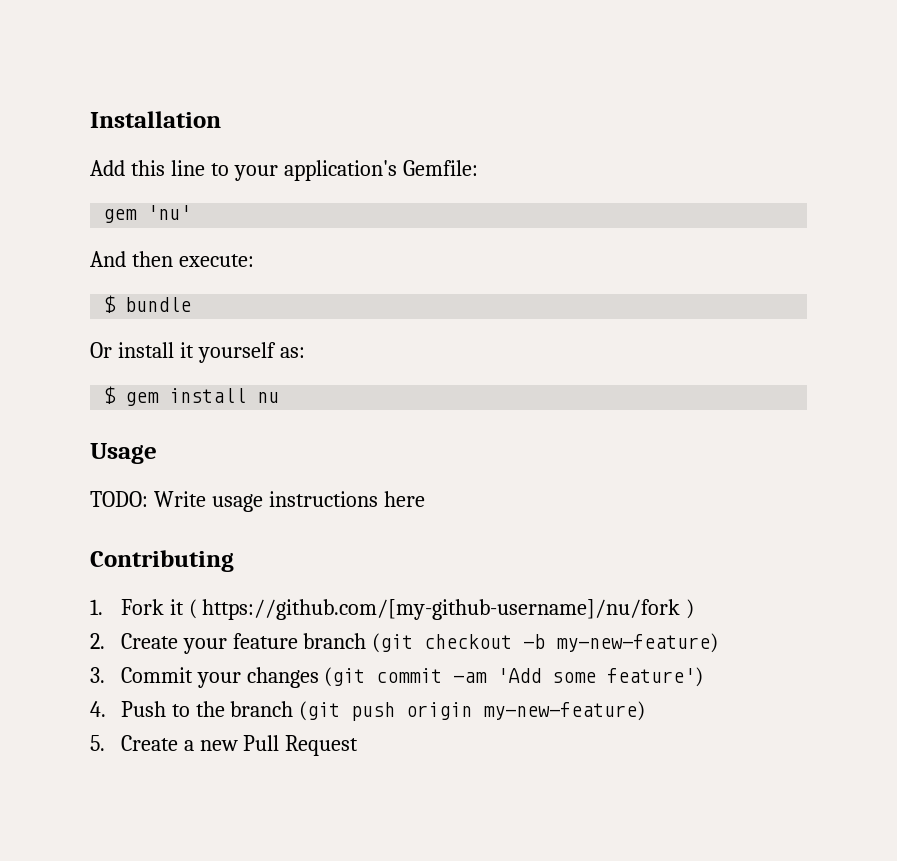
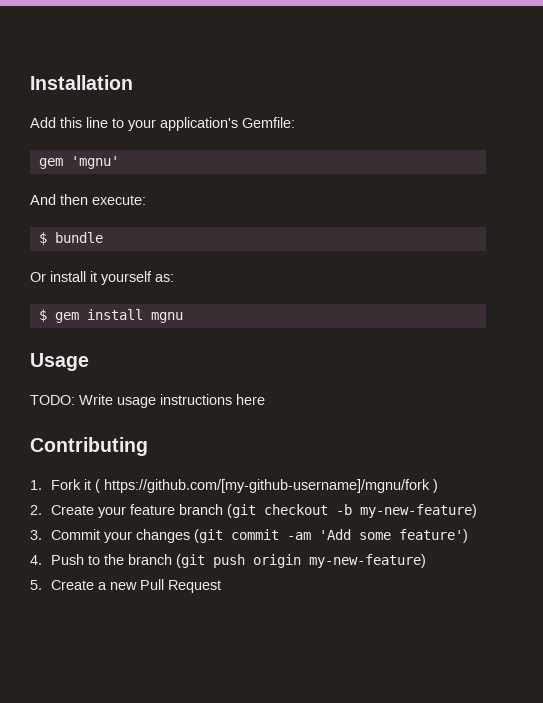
- gem 'nu'
+ gem 'mgnu'
- $ gem install nu
+ $ gem install mgnu
- 1. Fork it ( https://github.com/[my-github-username]/nu/fork )
+ 1. Fork it ( https://github.com/[my-github-username]/mgnu/fork )

